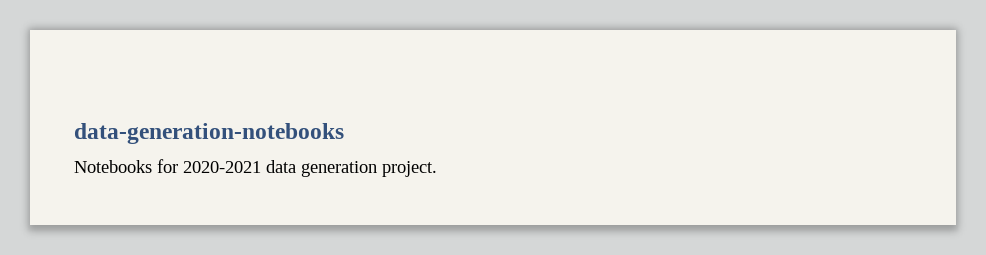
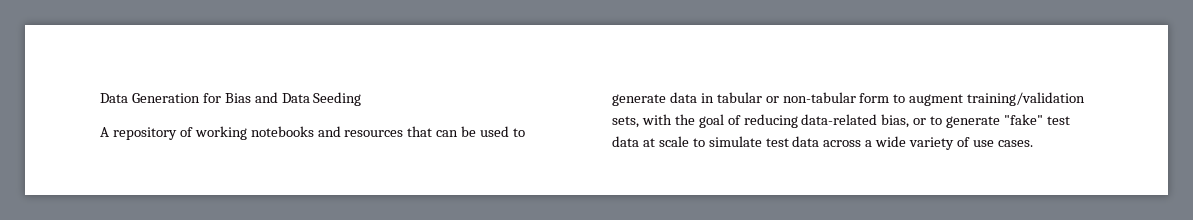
- data-generation-notebooks
- Notebooks for 2020-2021 data generation project.
+ Data Generation for Bias and Data Seeding
+ A repository of working notebooks and resources that can be used to generate data in tabular or non-tabular form to augment training/validation sets, with the goal of reducing data-related bias, or to generate "fake" test data at scale to simulate test data across a wide variety of use cases.

